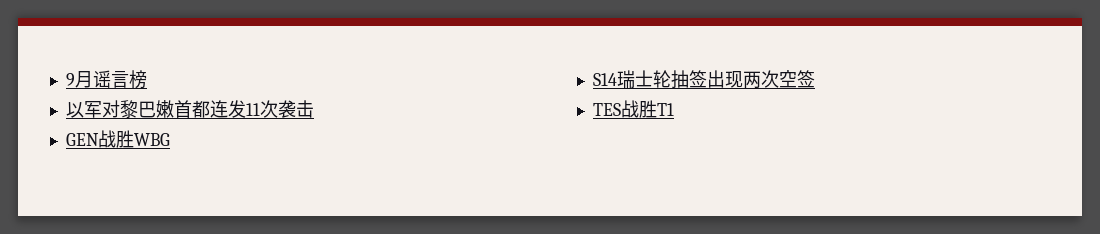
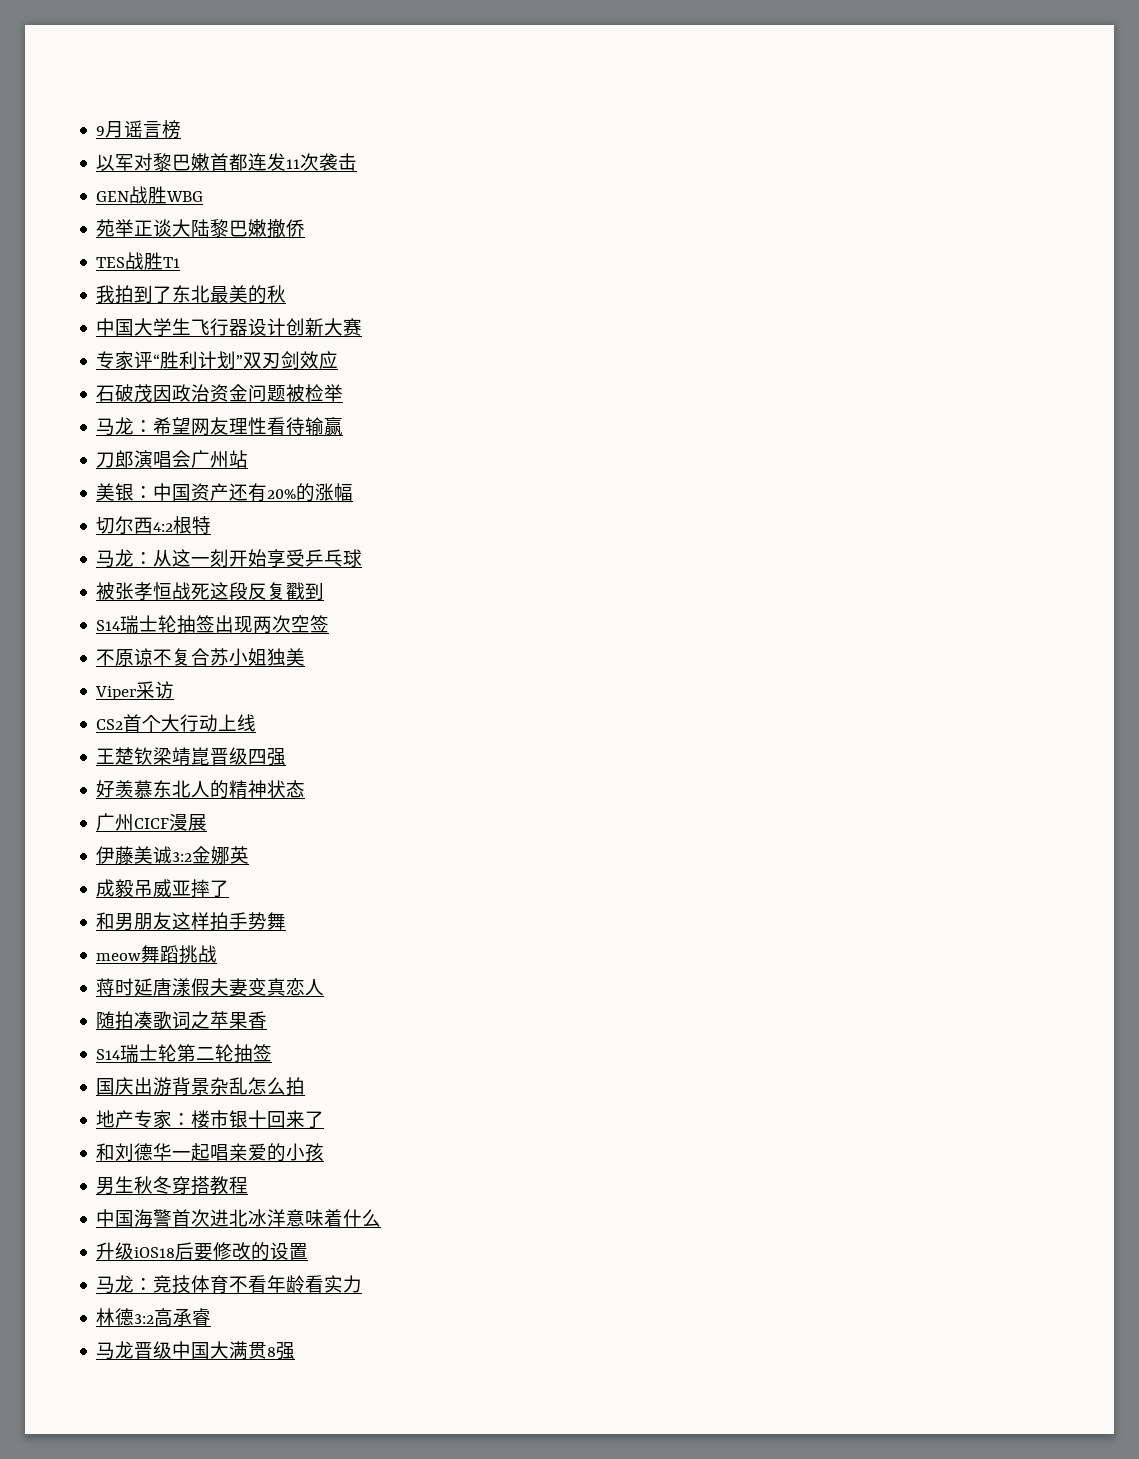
+ 苑举正谈大陆黎巴嫩撤侨
+ TES战胜T1
+ 我拍到了东北最美的秋
+ 中国大学生飞行器设计创新大赛
+ 专家评“胜利计划”双刃剑效应
+ 石破茂因政治资金问题被检举
+ 马龙：希望网友理性看待输赢
+ 刀郎演唱会广州站
+ 美银：中国资产还有20%的涨幅
+ 切尔西4:2根特
+ 马龙：从这一刻开始享受乒乓球
+ 被张孝恒战死这段反复戳到
- TES战胜T1
+ 不原谅不复合苏小姐独美
+ Viper采访
+ CS2首个大行动上线
+ 王楚钦梁靖崑晋级四强
+ 好羡慕东北人的精神状态
+ 广州CICF漫展
+ 伊藤美诚3:2金娜英
+ 成毅吊威亚摔了
+ 和男朋友这样拍手势舞
+ meow舞蹈挑战
+ 蒋时延唐漾假夫妻变真恋人
+ 随拍凑歌词之苹果香
+ S14瑞士轮第二轮抽签
+ 国庆出游背景杂乱怎么拍
+ 地产专家：楼市银十回来了
+ 和刘德华一起唱亲爱的小孩
+ 男生秋冬穿搭教程
+ 中国海警首次进北冰洋意味着什么
+ 升级iOS18后要修改的设置
+ 马龙：竞技体育不看年龄看实力
+ 林德3:2高承睿
+ 马龙晋级中国大满贯8强

